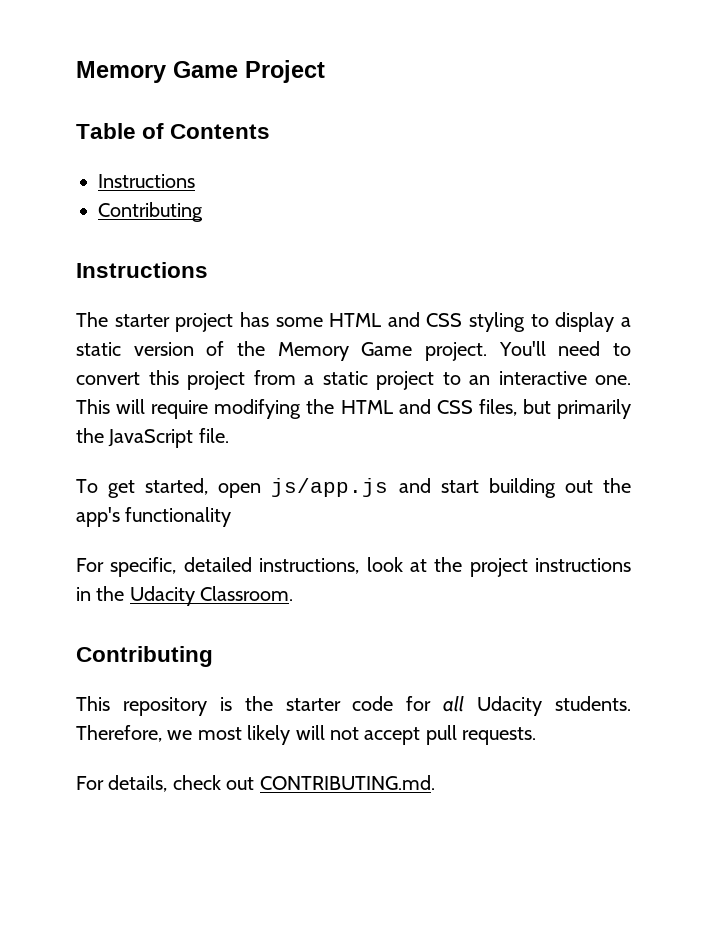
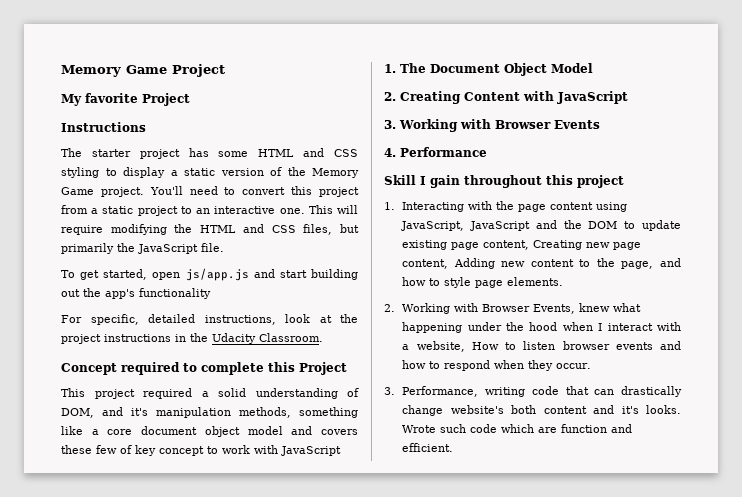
- Table of Contents
- Instructions
- Contributing
+ My favorite Project
  For specific, detailed instructions, look at the project instructions in the Udacity Classroom.
- Contributing
- This repository is the starter code for all Udacity students. Therefore, we most likely will not accept pull requests.
- For details, check out CONTRIBUTING.md.
+ Concept required to complete this Project
+ This project required a solid understanding of DOM, and it's manipulation methods, something like a core document object model and covers these few of key concept to work with JavaScript
+ 1. The Document Object Model
+ 2. Creating Content with JavaScript
+ 3. Working with Browser Events
+ 4. Performance
+ Skill I gain throughout this project
+ 1. Interacting with the page content using JavaScript, JavaScript and the DOM to update existing page content, Creating new page content, Adding new content to the page, and how to style page elements.
+ 2. Working with Browser Events, knew what happening under the hood when I interact with a website, How to listen browser events and how to respond when they occur.
+ 3. Performance, writing code that can drastically change website's both content and it's looks. Wrote such code which are function and efficient.

